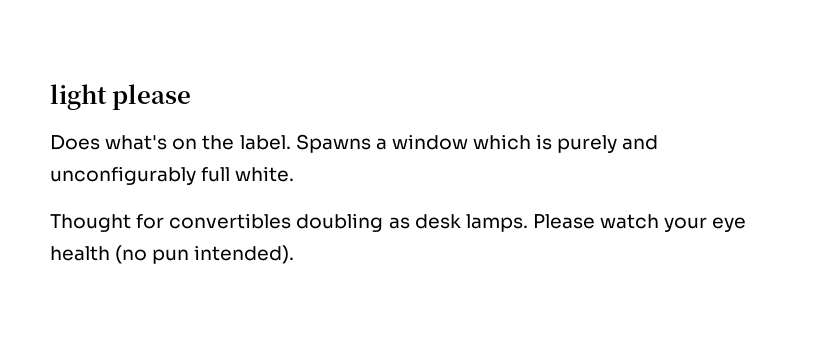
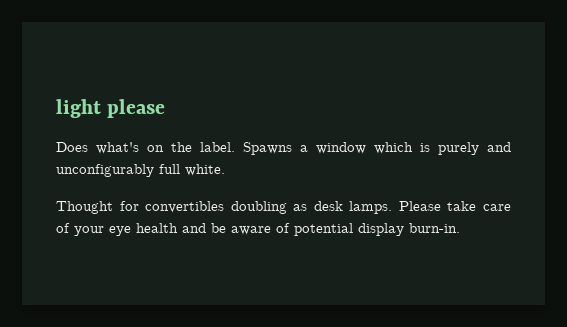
- Please watch your eye health (no pun intended).
+ Please take care of your eye health and be aware of potential display burn-in.

